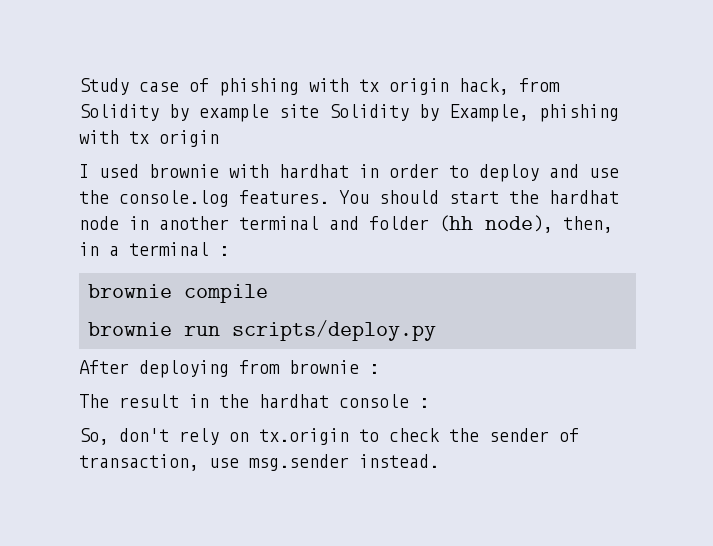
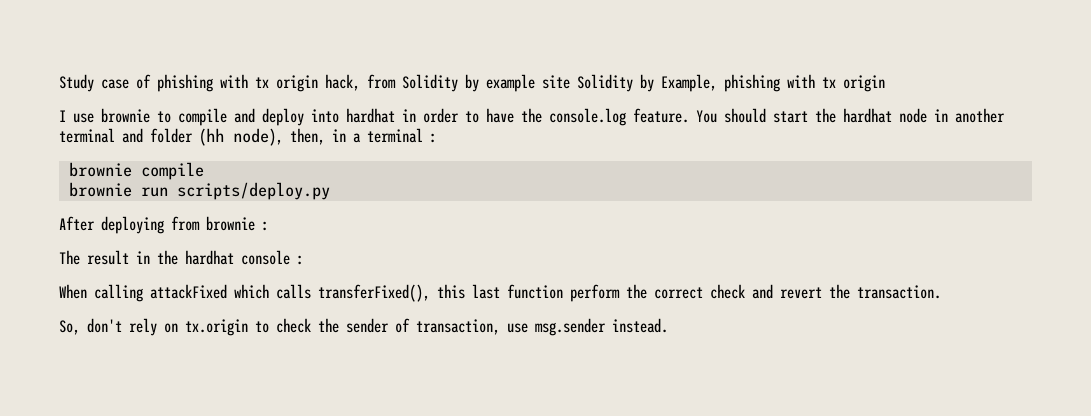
- I used brownie with hardhat in order to deploy and use the console.log features.
+ I use brownie to compile and deploy into hardhat in order to have the console.log feature.
+ When calling attackFixed which calls transferFixed(), this last function perform the correct check and revert the transaction.

